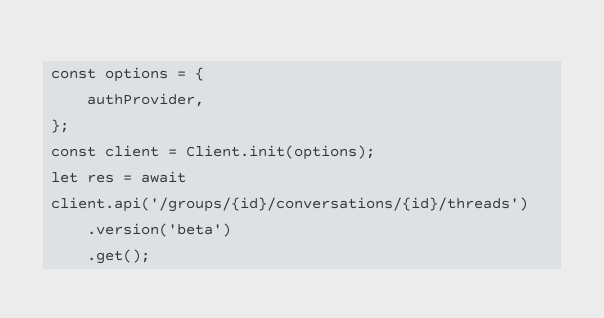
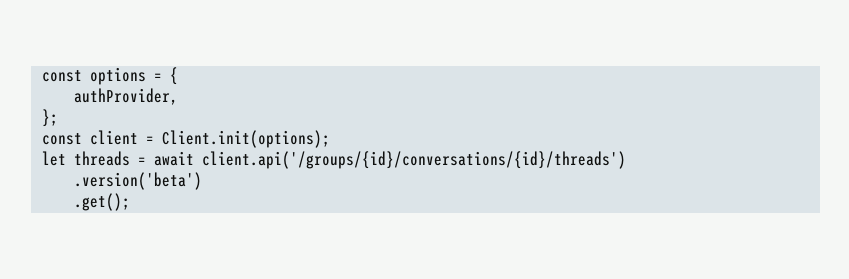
- let res = await client.api('/groups/{id}/conversations/{id}/threads')
+ let threads = await client.api('/groups/{id}/conversations/{id}/threads')

